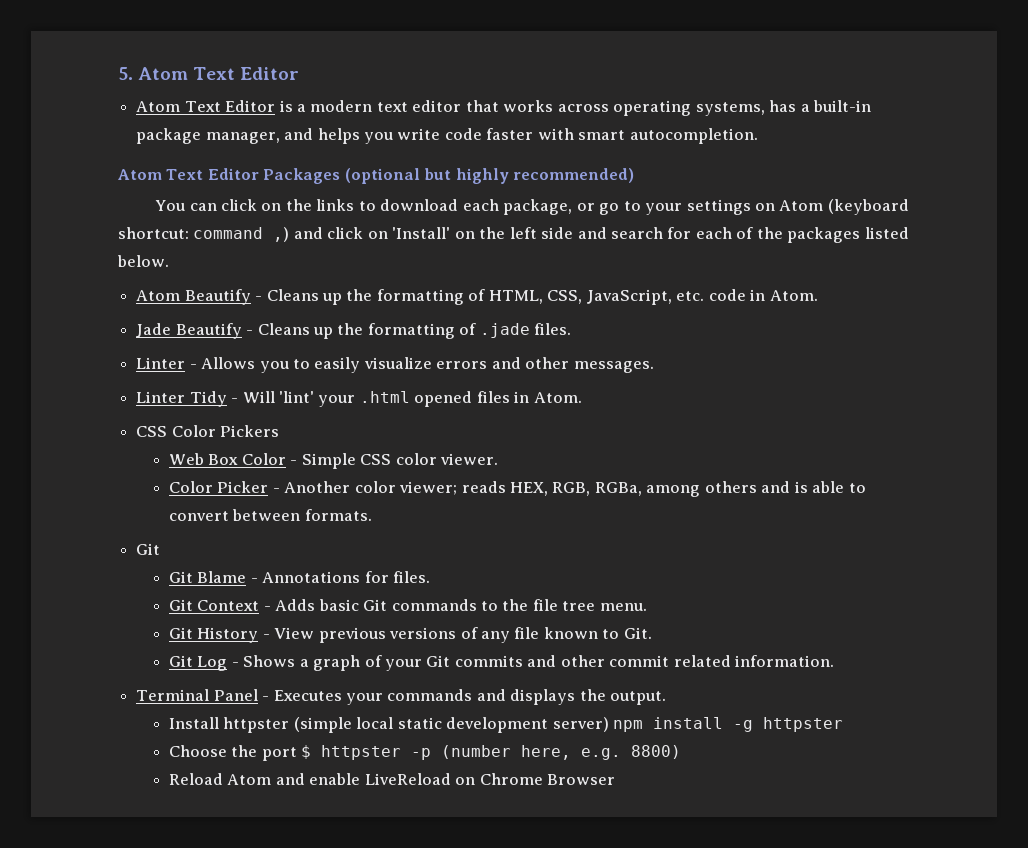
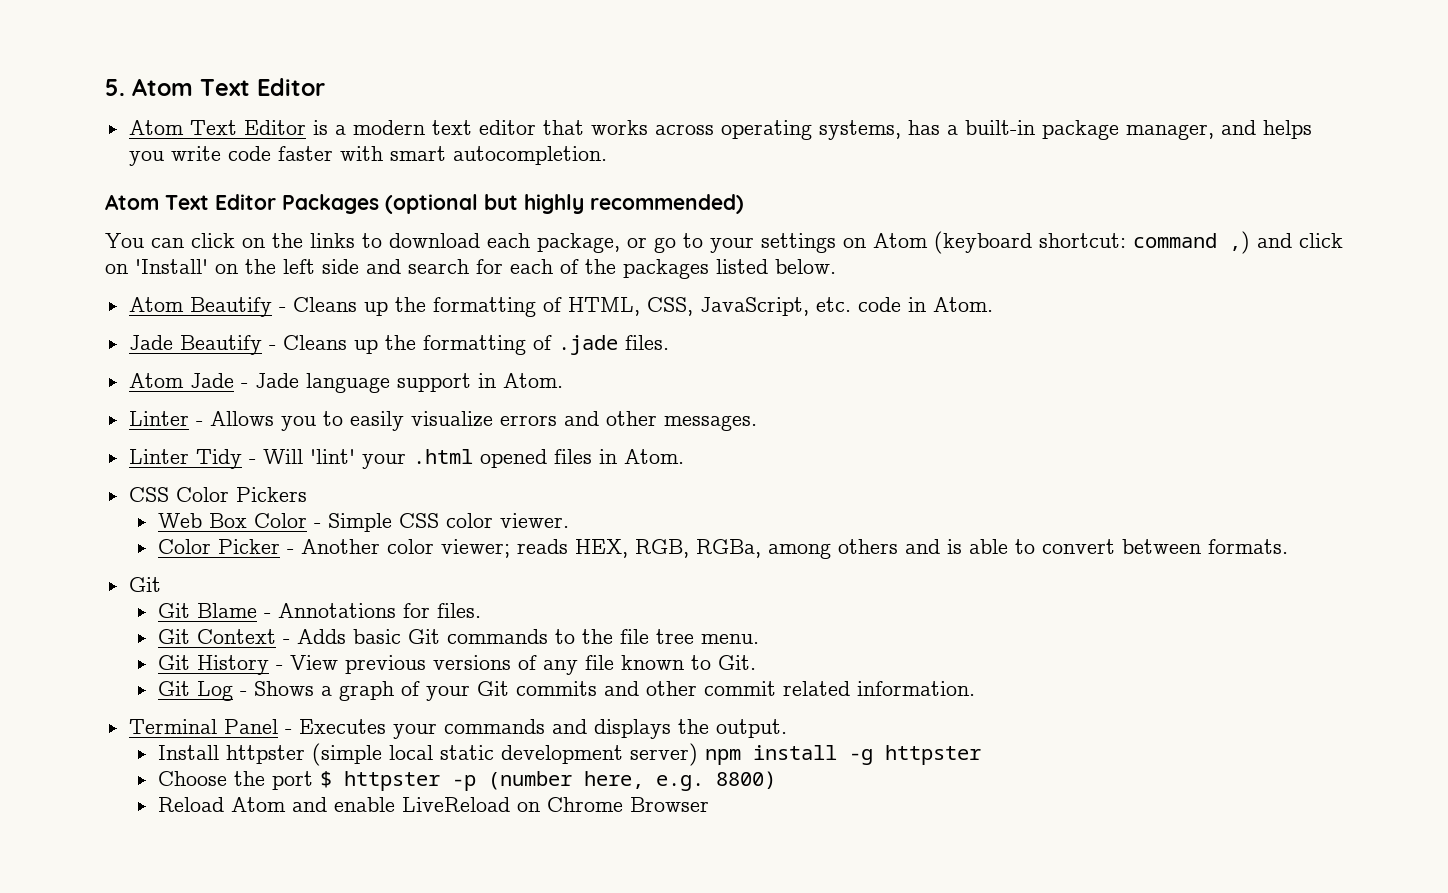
+ Atom Jade - Jade language support in Atom.

